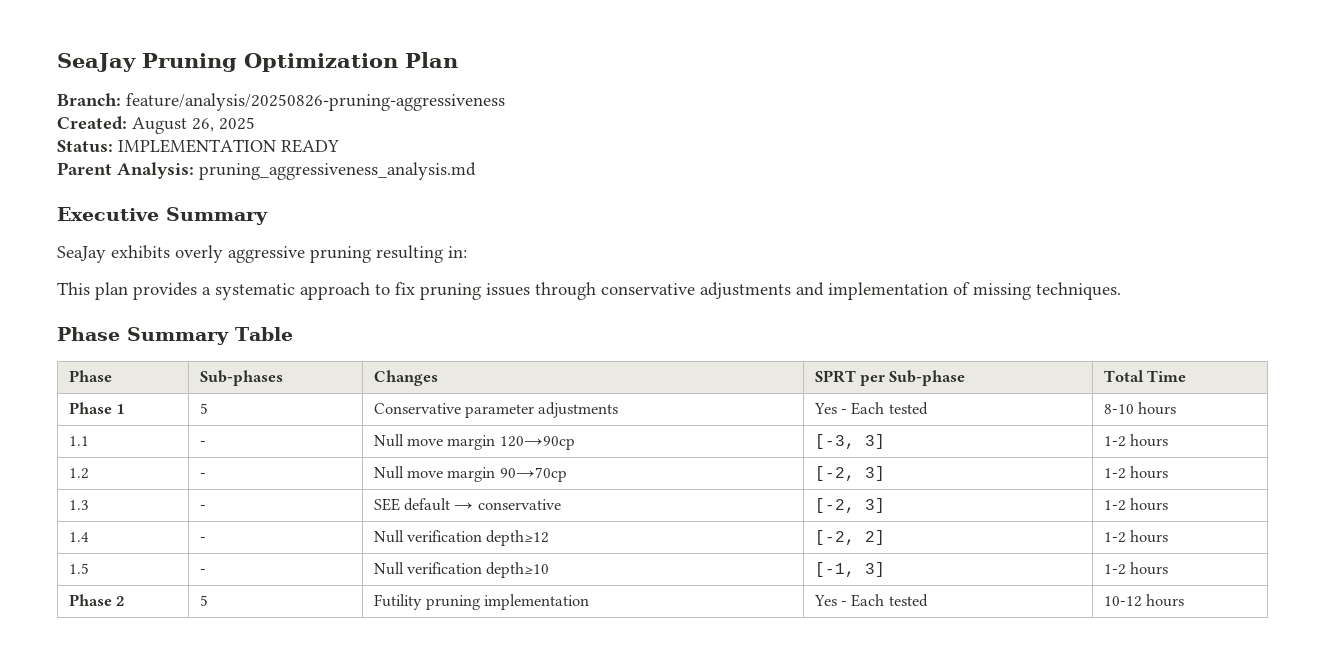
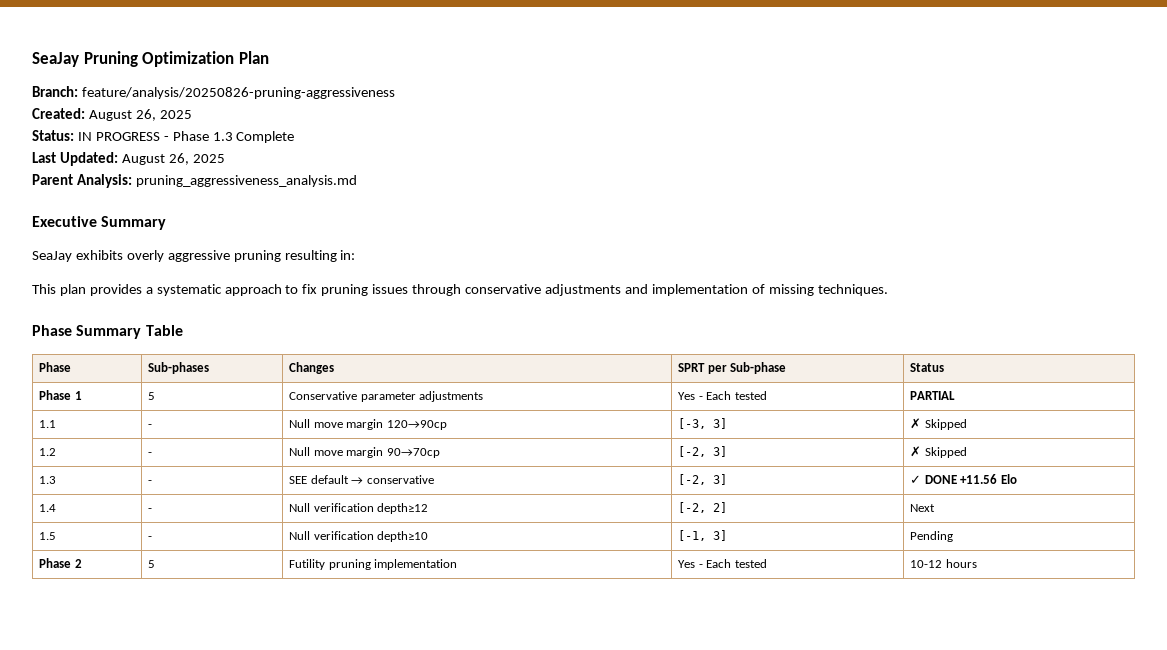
- Status: IMPLEMENTATION READY
+ Status: IN PROGRESS - Phase 1.3 Complete
+ Last Updated: August 26, 2025
- Phase | Sub-phases | Changes | SPRT per Sub-phase | Total Time
+ Phase | Sub-phases | Changes | SPRT per Sub-phase | Status
- Phase 1 | 5 | Conservative parameter adjustments | Yes - Each tested | 8-10 hours
+ Phase 1 | 5 | Conservative parameter adjustments | Yes - Each tested | PARTIAL
- 1.1 | - | Null move margin 120→90cp | [-3, 3] | 1-2 hours
+ 1.1 | - | Null move margin 120→90cp | [-3, 3] | ✗ Skipped
- 1.2 | - | Null move margin 90→70cp | [-2, 3] | 1-2 hours
+ 1.2 | - | Null move margin 90→70cp | [-2, 3] | ✗ Skipped
- 1.3 | - | SEE default → conservative | [-2, 3] | 1-2 hours
+ 1.3 | - | SEE default → conservative | [-2, 3] | ✓ DONE +11.56 Elo
- 1.4 | - | Null verification depth≥12 | [-2, 2] | 1-2 hours
+ 1.4 | - | Null verification depth≥12 | [-2, 2] | Next
- 1.5 | - | Null verification depth≥10 | [-1, 3] | 1-2 hours
+ 1.5 | - | Null verification depth≥10 | [-1, 3] | Pending

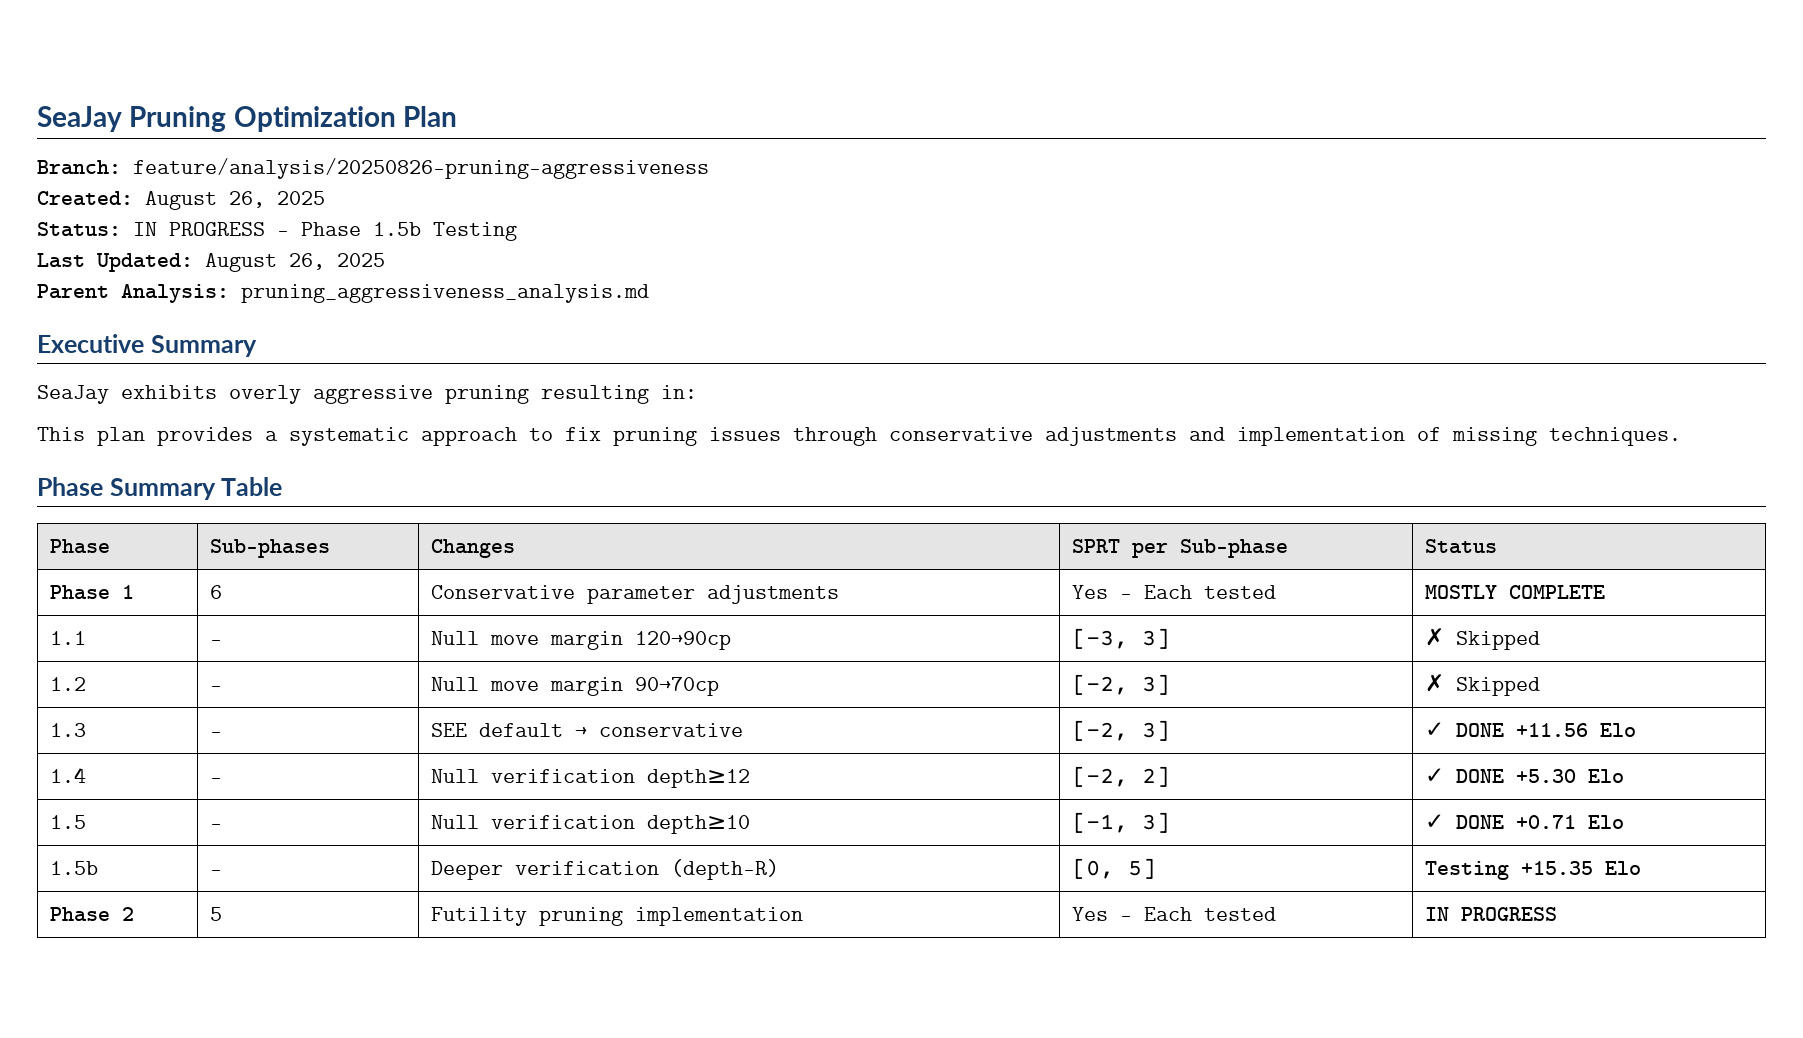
- Status: IN PROGRESS - Phase 1.3 Complete
+ Status: IN PROGRESS - Phase 1.5b Testing
- Phase 1 | 5 | Conservative parameter adjustments | Yes - Each tested | PARTIAL
+ Phase 1 | 6 | Conservative parameter adjustments | Yes - Each tested | MOSTLY COMPLETE
- 1.4 | - | Null verification depth≥12 | [-2, 2] | Next
+ 1.4 | - | Null verification depth≥12 | [-2, 2] | ✓ DONE +5.30 Elo
- 1.5 | - | Null verification depth≥10 | [-1, 3] | Pending
+ 1.5 | - | Null verification depth≥10 | [-1, 3] | ✓ DONE +0.71 Elo
+ 1.5b | - | Deeper verification (depth-R) | [0, 5] | Testing +15.35 Elo
- Phase 2 | 5 | Futility pruning implementation | Yes - Each tested | 10-12 hours
+ Phase 2 | 5 | Futility pruning implementation | Yes - Each tested | IN PROGRESS

